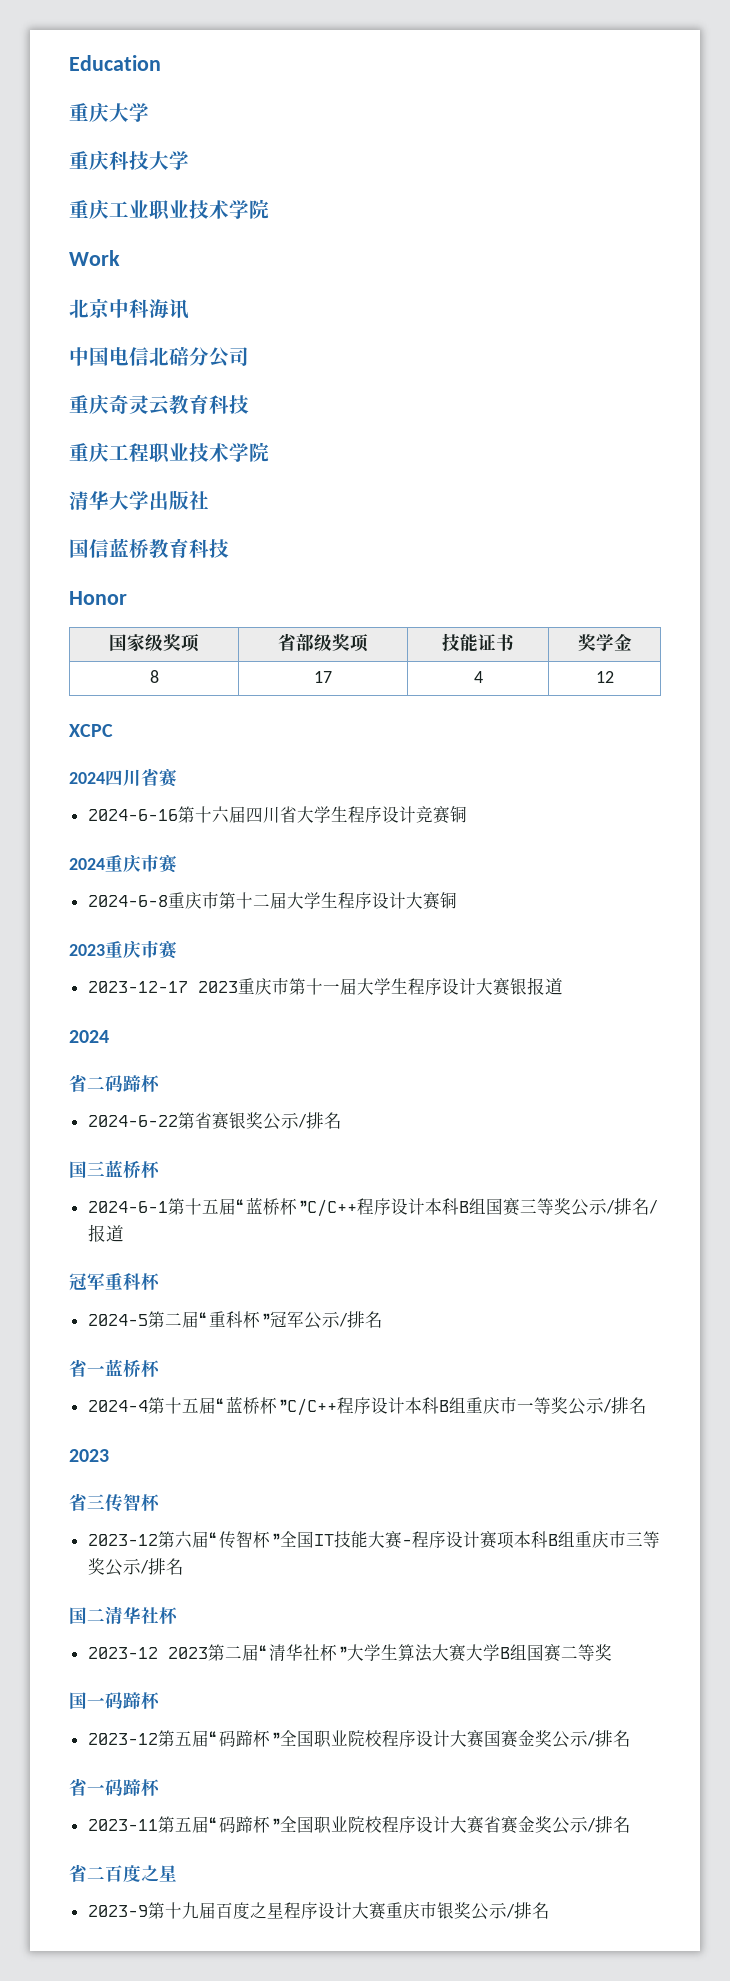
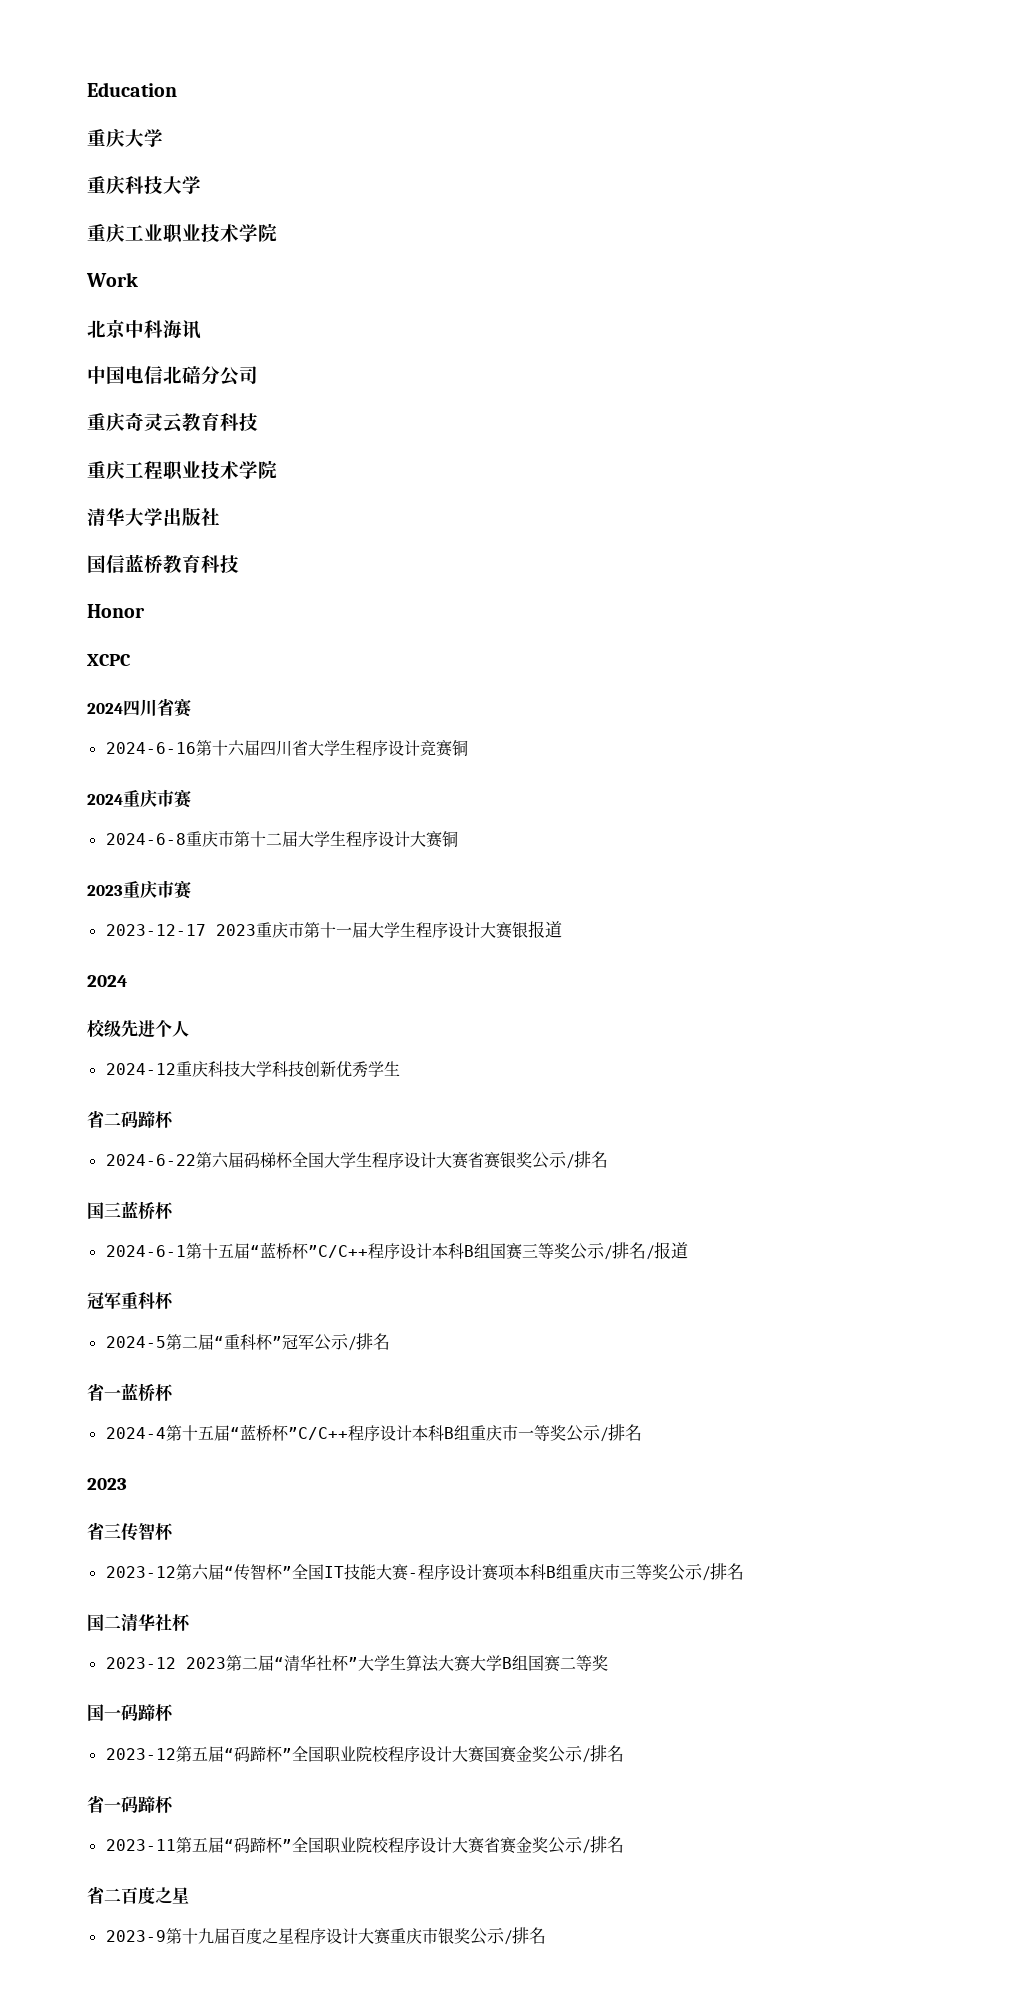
- 国家级奖项 | 省部级奖项 | 技能证书 | 奖学金
- 8 | 17 | 4 | 12
+ 校级先进个人
+ 2024-12重庆科技大学科技创新优秀学生
  省二码蹄杯
- 2024-6-22第省赛银奖公示/排名
+ 2024-6-22第六届码梯杯全国大学生程序设计大赛省赛银奖公示/排名

